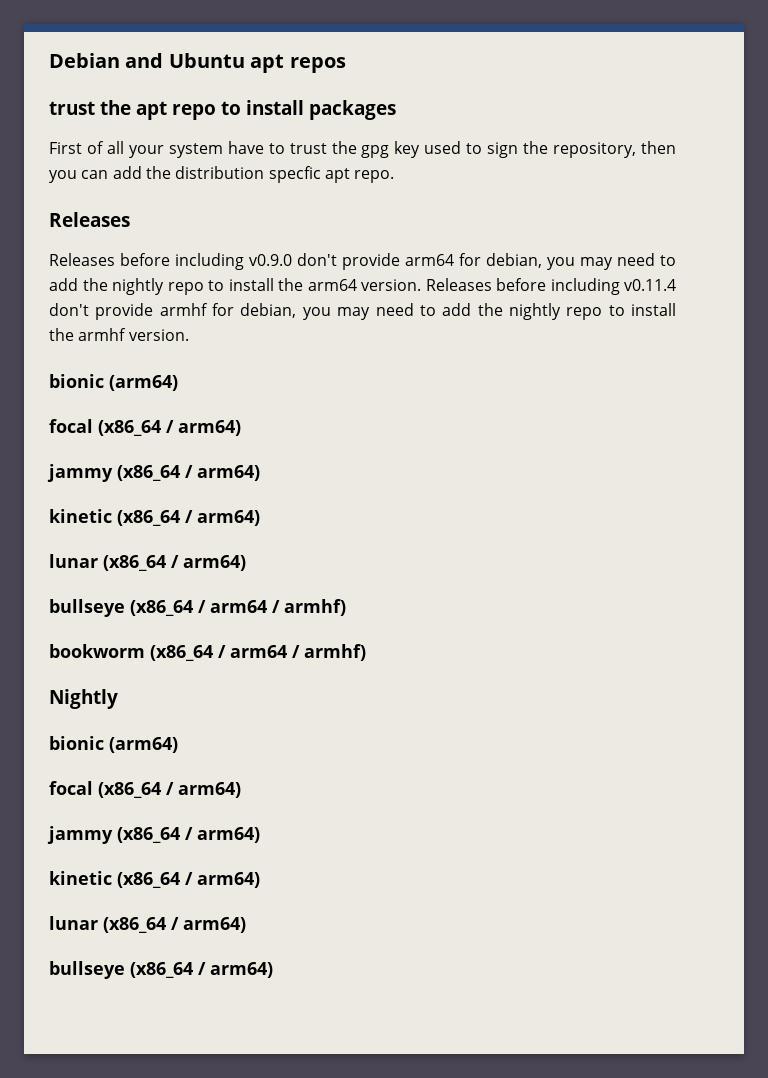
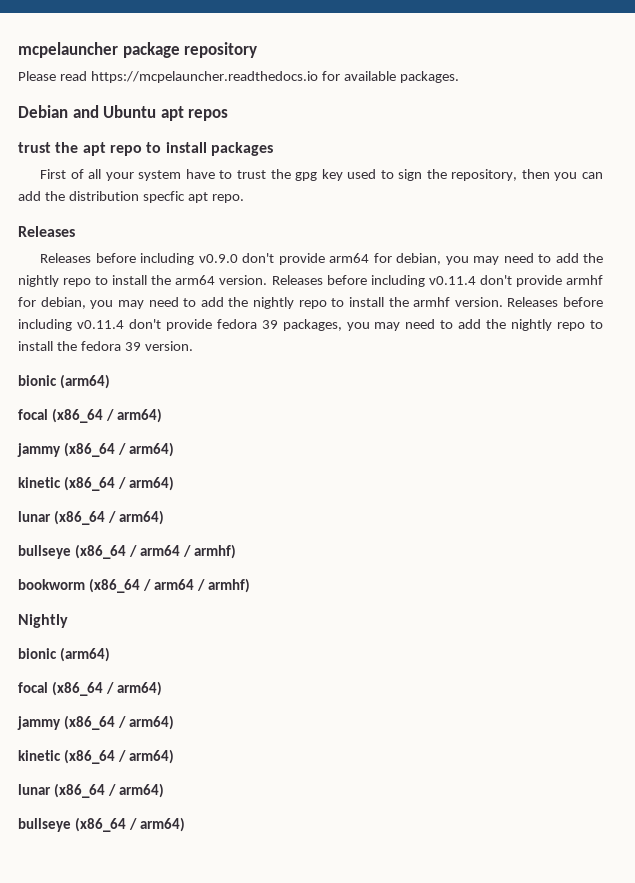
+ mcpelauncher package repository
+ Please read https://mcpelauncher.readthedocs.io for available packages.
+ Releases before including v0.11.4 don't provide fedora 39 packages, you may need to add the nightly repo to install the fedora 39 version.

